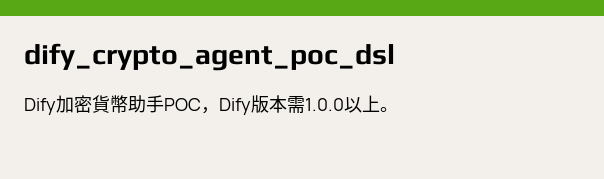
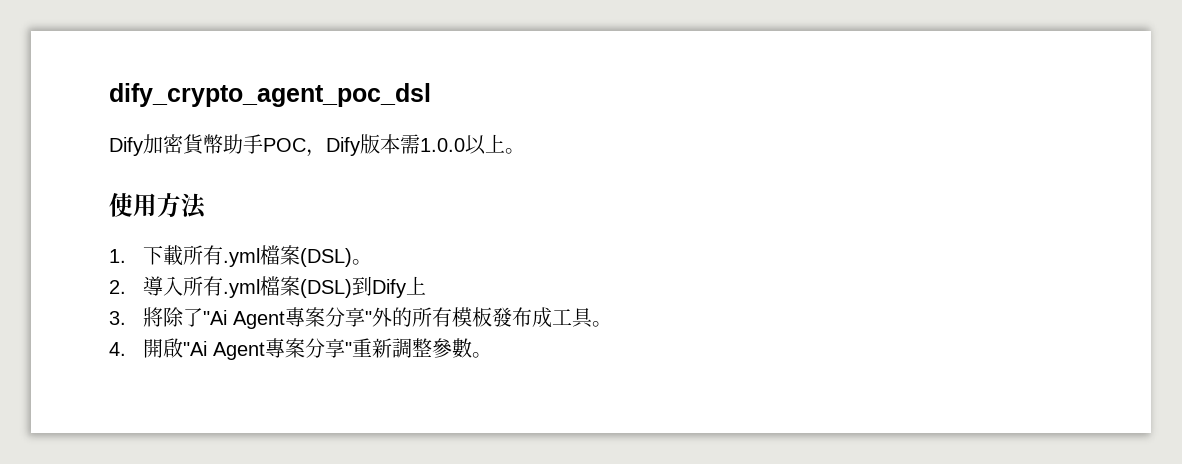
+ 使用方法
+ 1.下載所有.yml檔案(DSL)。
+ 2.導入所有.yml檔案(DSL)到Dify上
+ 3.將除了"Ai Agent專案分享"外的所有模板發布成工具。
+ 4.開啟"Ai Agent專案分享"重新調整參數。

